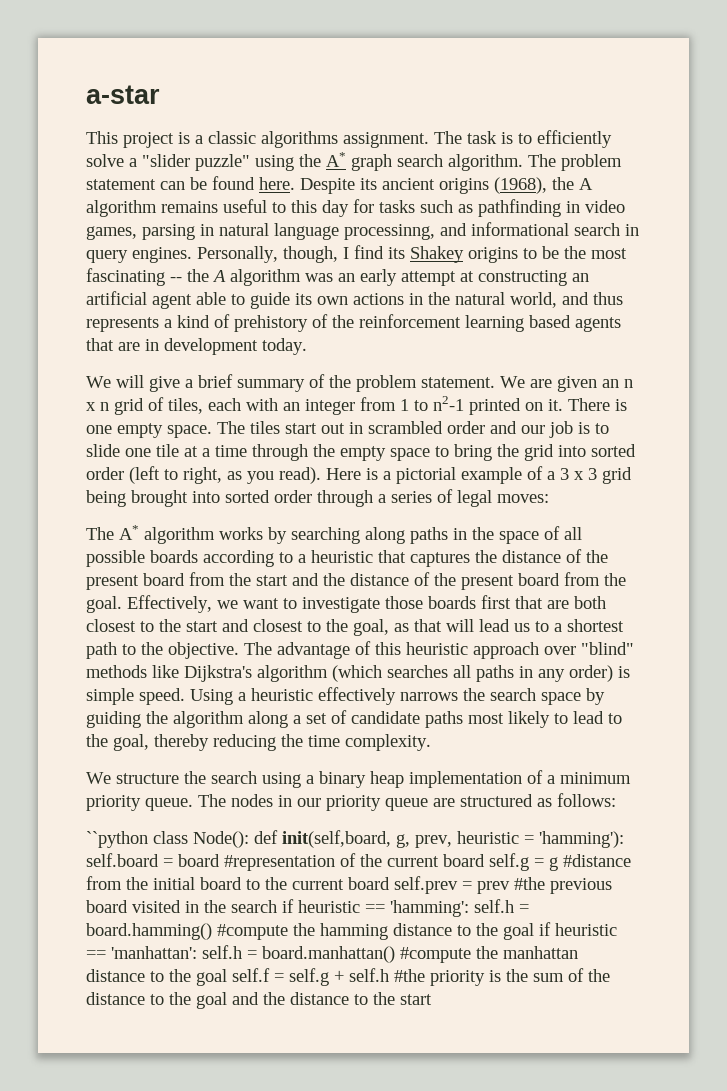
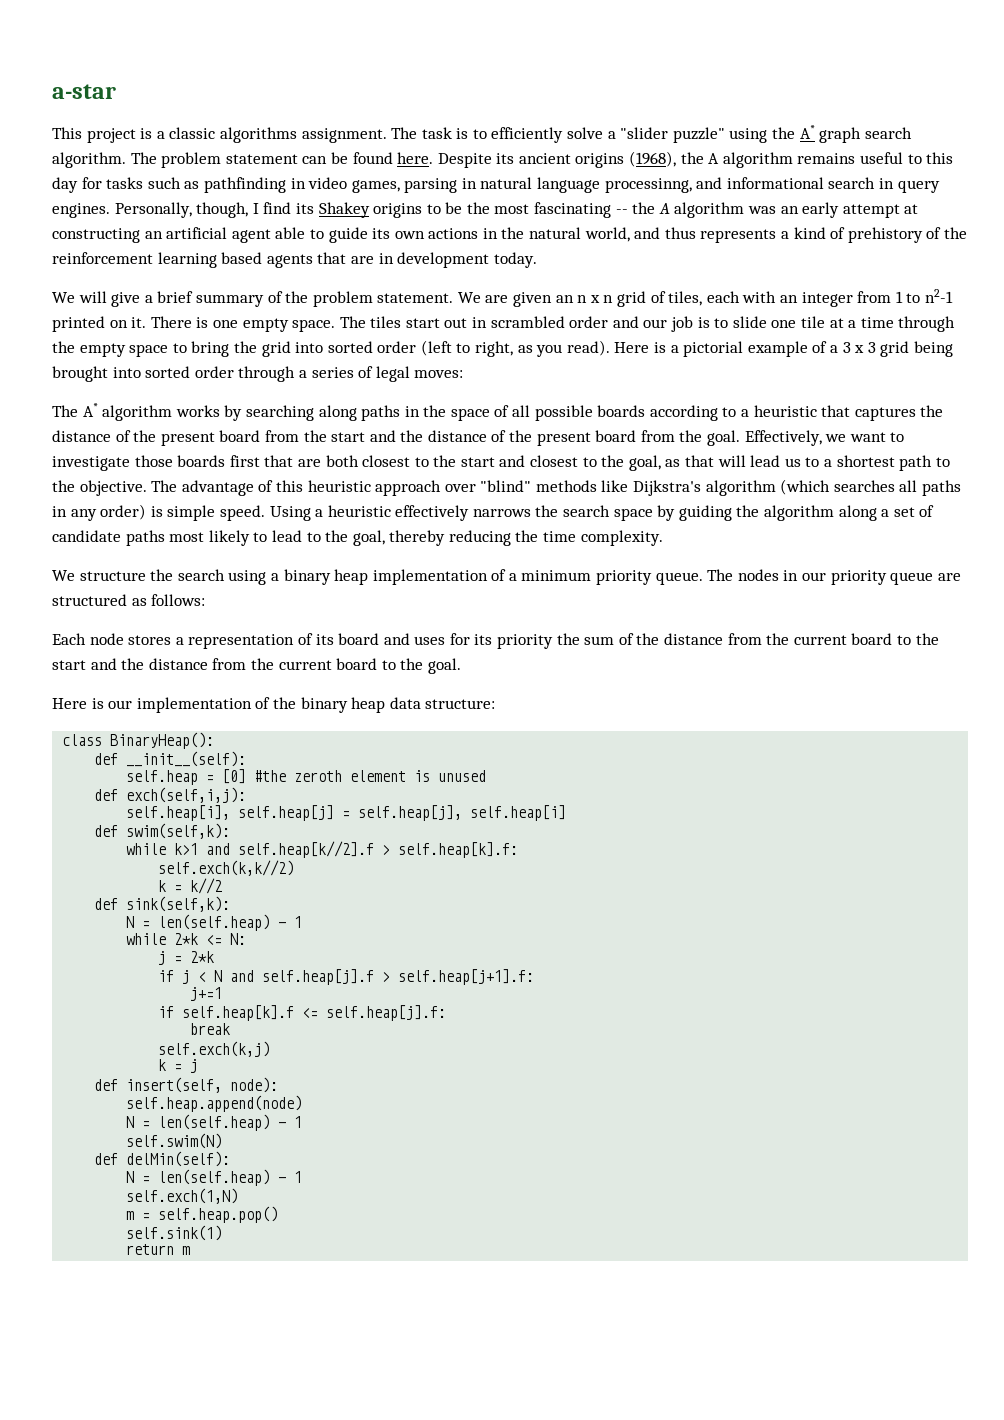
- ``python class Node(): def init(self,board, g, prev, heuristic = 'hamming'): self.board = board #representation of the current board self.g = g #distance from the initial board to the current board self.prev = prev #the previous board visited in the search if heuristic == 'hamming': self.h = board.hamming() #compute the hamming distance to the goal if heuristic == 'manhattan': self.h = board.manhattan() #compute the manhattan distance to the goal self.f = self.g + self.h #the priority is the sum of the distance to the goal and the distance to the start
+ Each node stores a representation of its board and uses for its priority the sum of the distance from the current board to the start and the distance from the current board to the goal.
+ Here is our implementation of the binary heap data structure:
+ class BinaryHeap():
+ def __init__(self):
+ self.heap = [0] #the zeroth element is unused
+ def exch(self,i,j):
+ self.heap[i], self.heap[j] = self.heap[j], self.heap[i]
+ def swim(self,k):
+ while k>1 and self.heap[k//2].f > self.heap[k].f:
+ self.exch(k,k//2)
+ k = k//2
+ def sink(self,k):
+ N = len(self.heap) - 1
+ while 2*k <= N:
+ j = 2*k
+ if j < N and self.heap[j].f > self.heap[j+1].f:
+ j+=1
+ if self.heap[k].f <= self.heap[j].f:
+ break
+ self.exch(k,j)
+ k = j
+ def insert(self, node):
+ self.heap.append(node)
+ N = len(self.heap) - 1
+ self.swim(N)
+ def delMin(self):
+ N = len(self.heap) - 1
+ self.exch(1,N)
+ m = self.heap.pop()
+ self.sink(1)
+ return m

